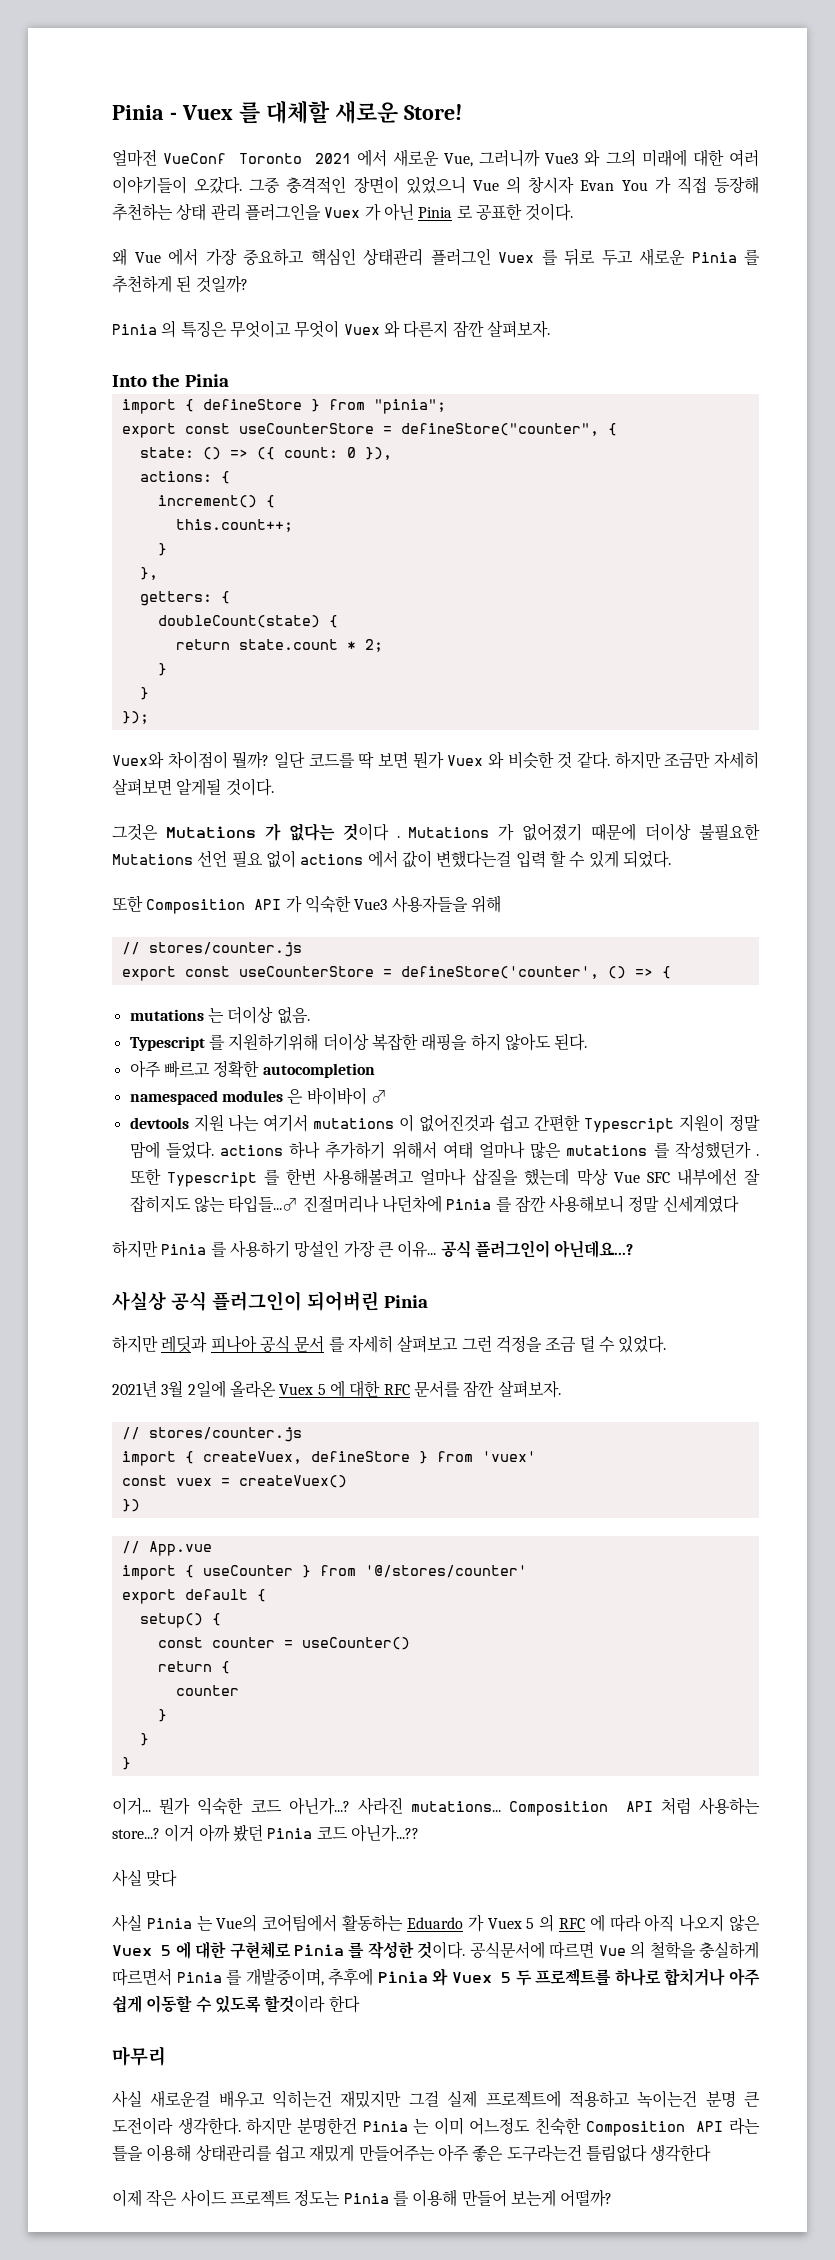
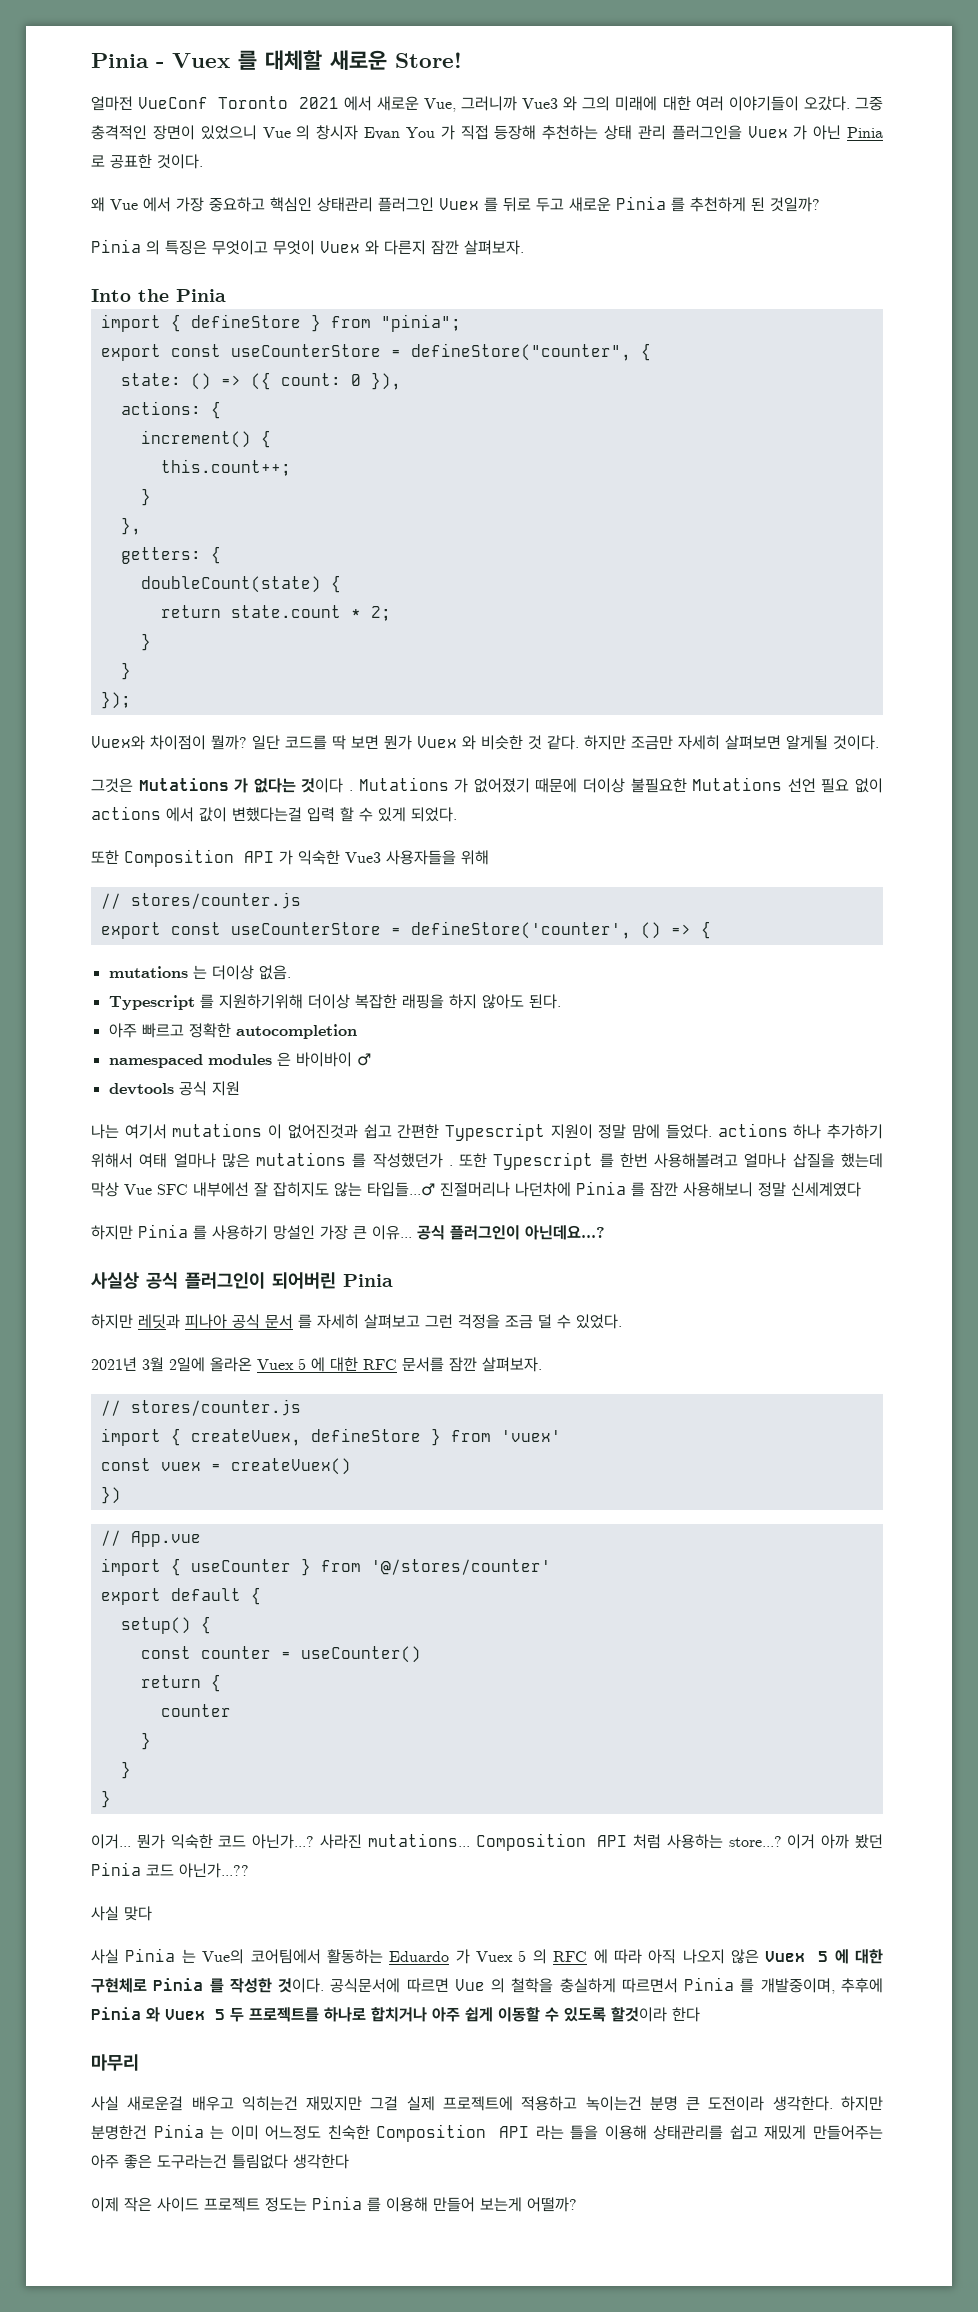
- devtools 지원 나는 여기서 mutations 이 없어진것과 쉽고 간편한 Typescript 지원이 정말 맘에 들었다. actions 하나 추가하기 위해서 여태 얼마나 많은 mutations 를 작성했던가 .
+ devtools 공식 지원
+ 나는 여기서 mutations 이 없어진것과 쉽고 간편한 Typescript 지원이 정말 맘에 들었다. actions 하나 추가하기 위해서 여태 얼마나 많은 mutations 를 작성했던가 .

